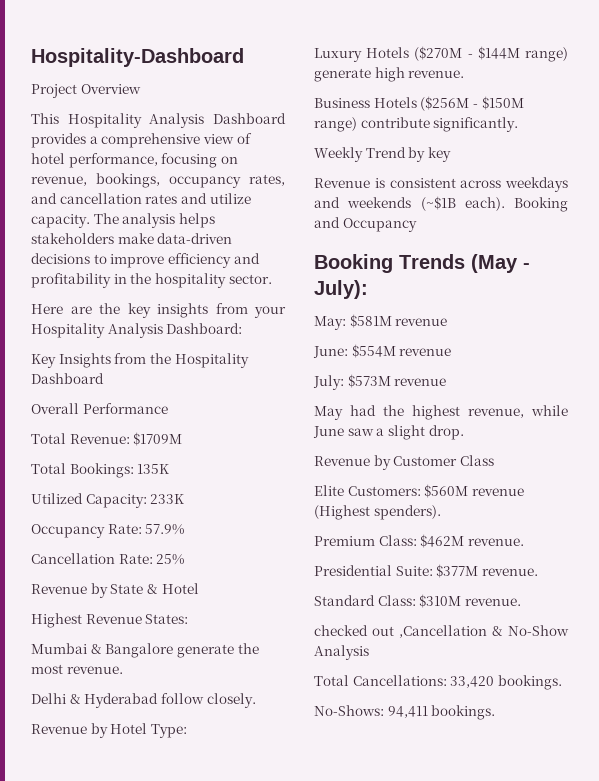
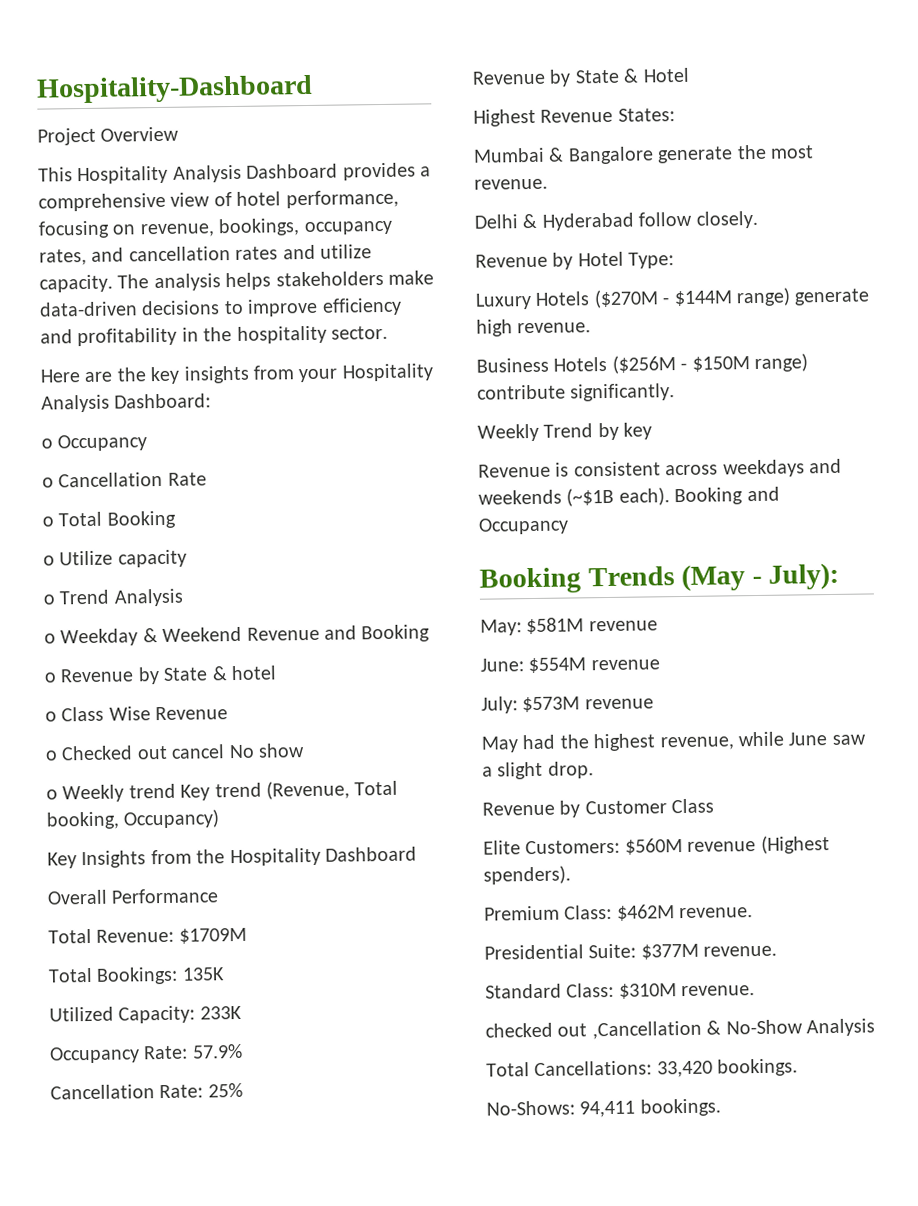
+ o Occupancy
+ o Cancellation Rate
+ o Total Booking
+ o Utilize capacity
+ o Trend Analysis
+ o Weekday & Weekend Revenue and Booking
+ o Revenue by State & hotel
+ o Class Wise Revenue
+ o Checked out cancel No show
+ o Weekly trend Key trend (Revenue, Total booking, Occupancy)

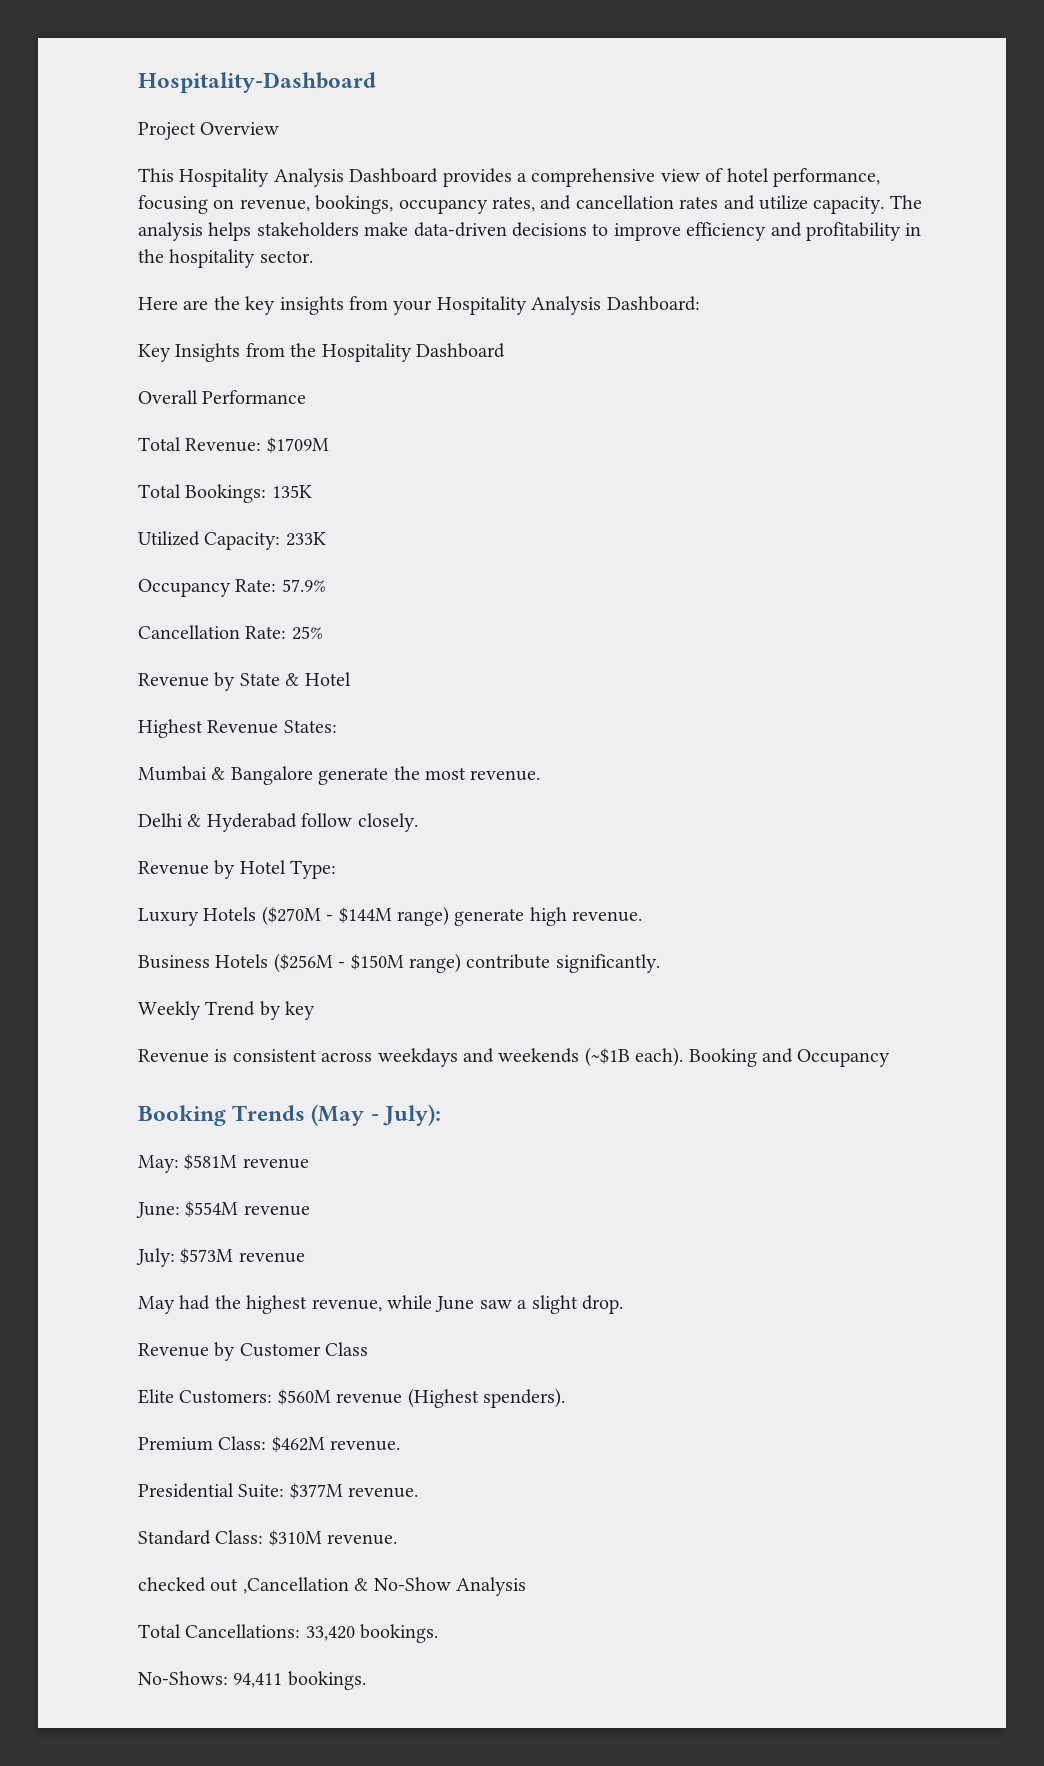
- o Occupancy
- o Cancellation Rate
- o Total Booking
- o Utilize capacity
- o Trend Analysis
- o Weekday & Weekend Revenue and Booking
- o Revenue by State & hotel
- o Class Wise Revenue
- o Checked out cancel No show
- o Weekly trend Key trend (Revenue, Total booking, Occupancy)

